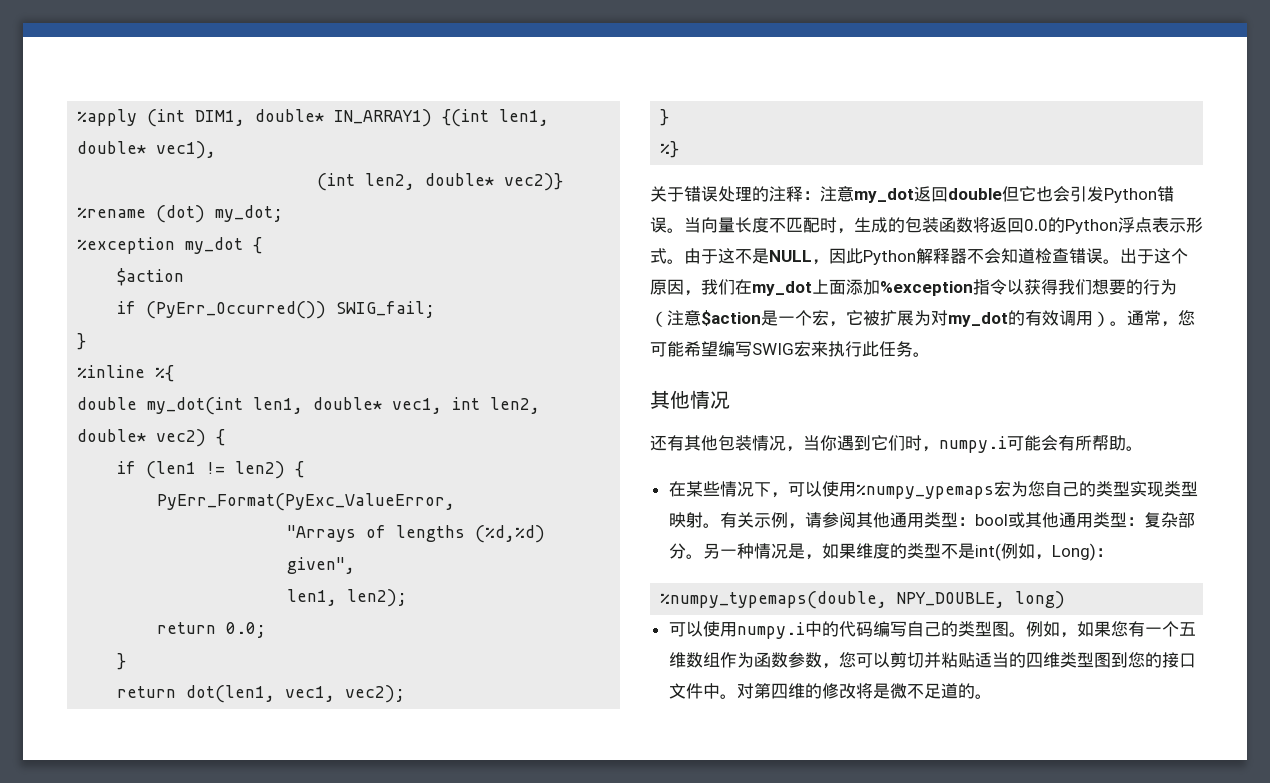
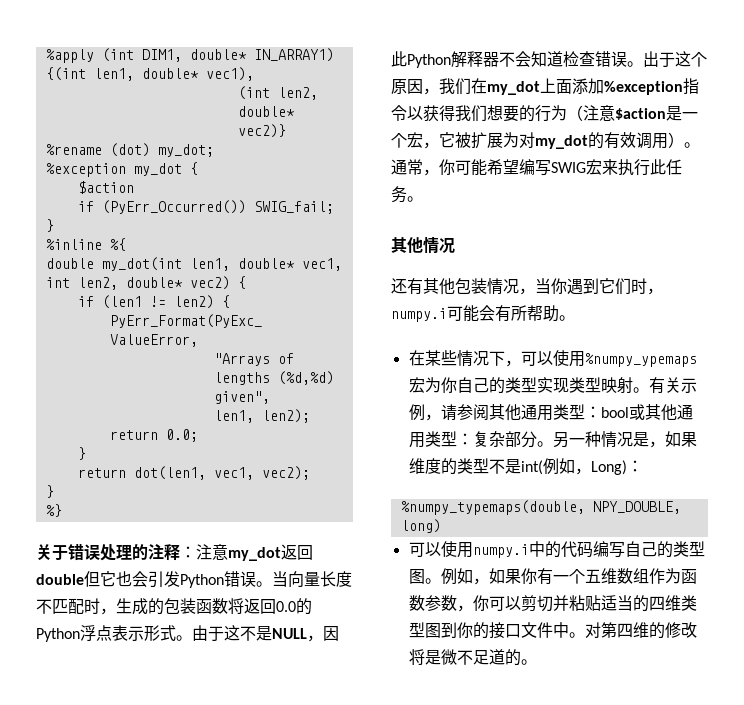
- 通常，您可能希望编写SWIG宏来执行此任务。
+ 通常，你可能希望编写SWIG宏来执行此任务。
- 在某些情况下，可以使用%numpy_ypemaps宏为您自己的类型实现类型映射。
+ 在某些情况下，可以使用%numpy_ypemaps宏为你自己的类型实现类型映射。
- 例如，如果您有一个五维数组作为函数参数，您可以剪切并粘贴适当的四维类型图到您的接口文件中。
+ 例如，如果你有一个五维数组作为函数参数，你可以剪切并粘贴适当的四维类型图到你的接口文件中。

